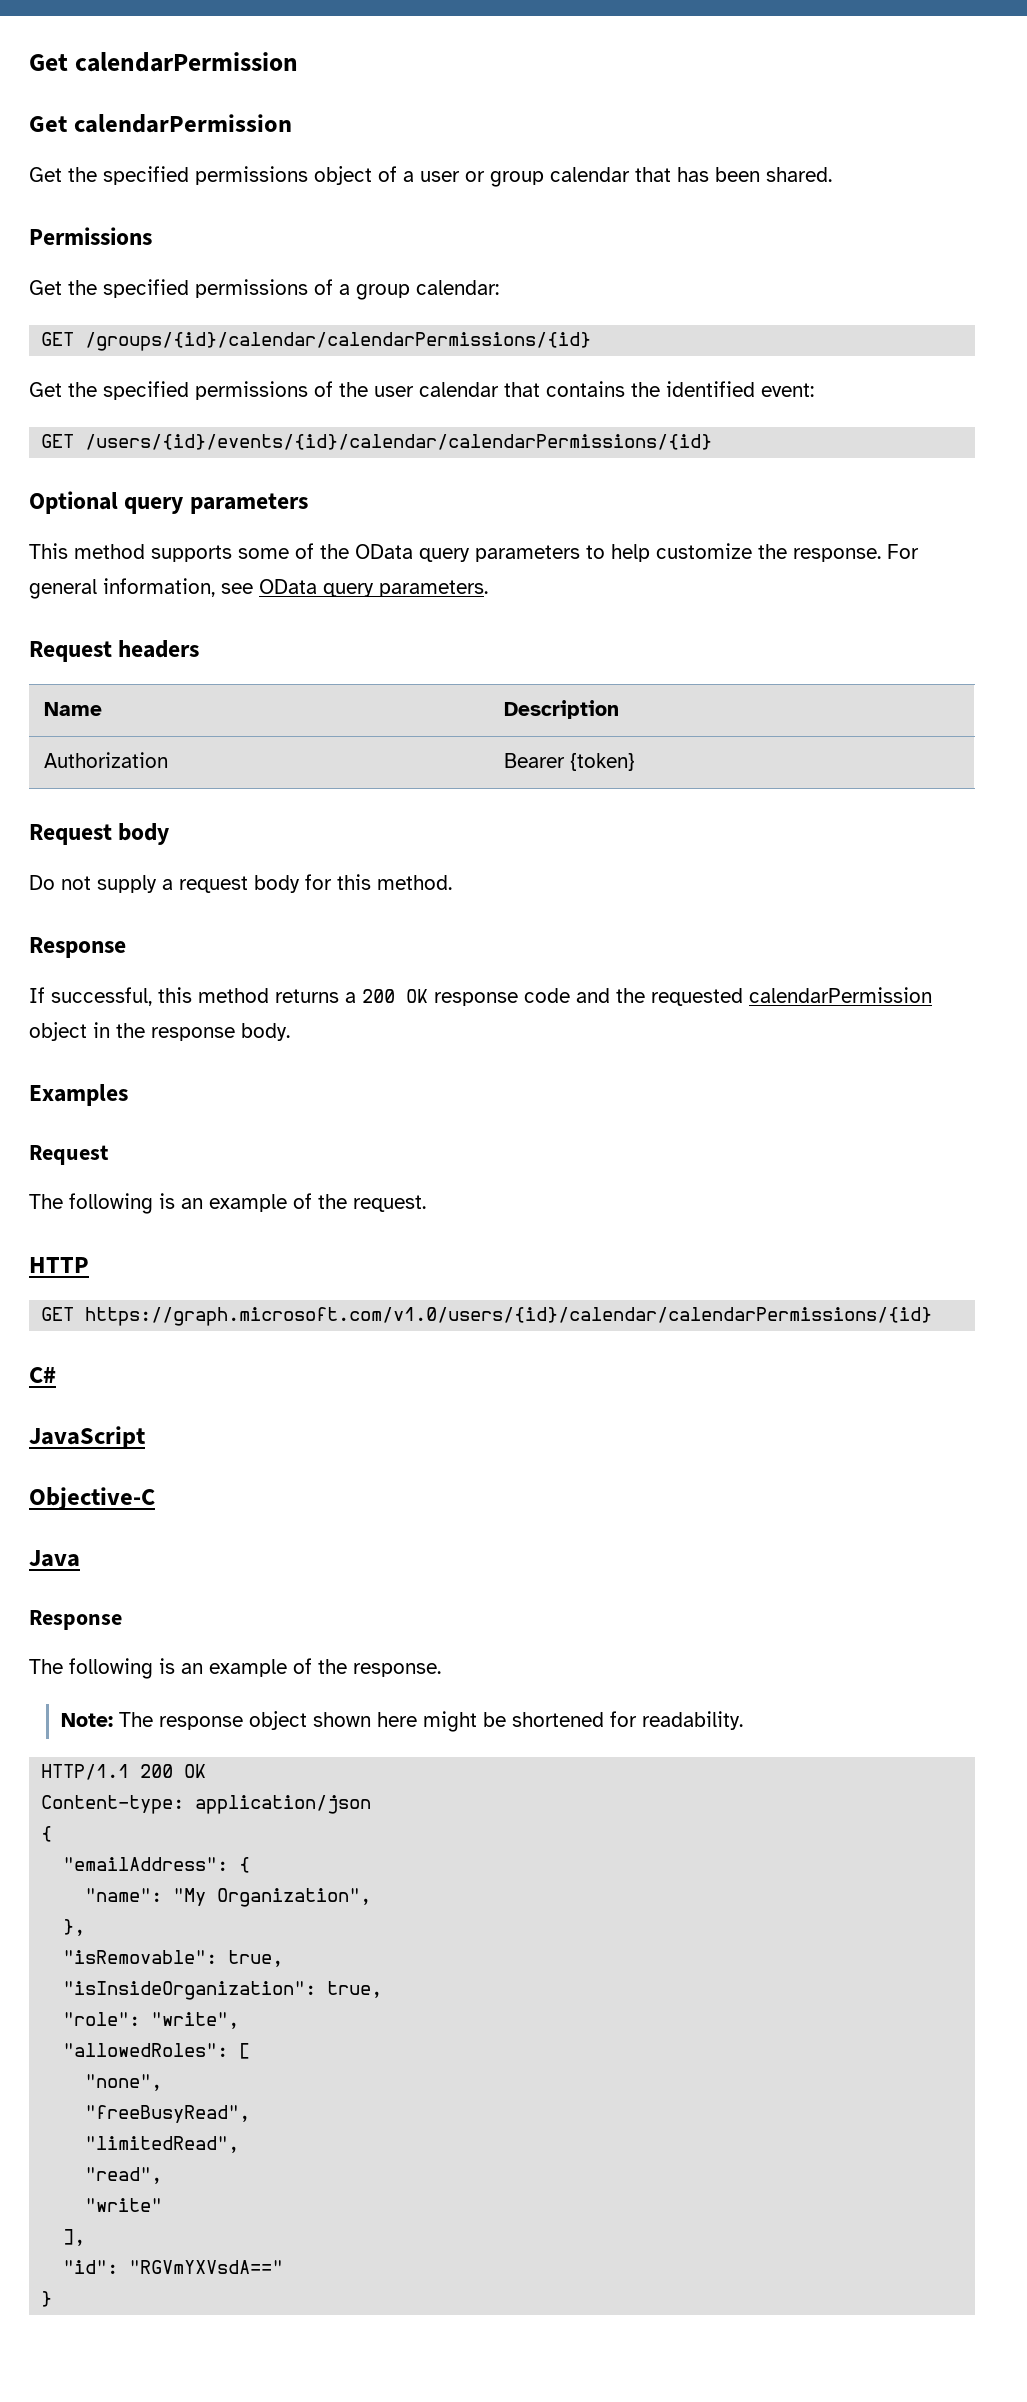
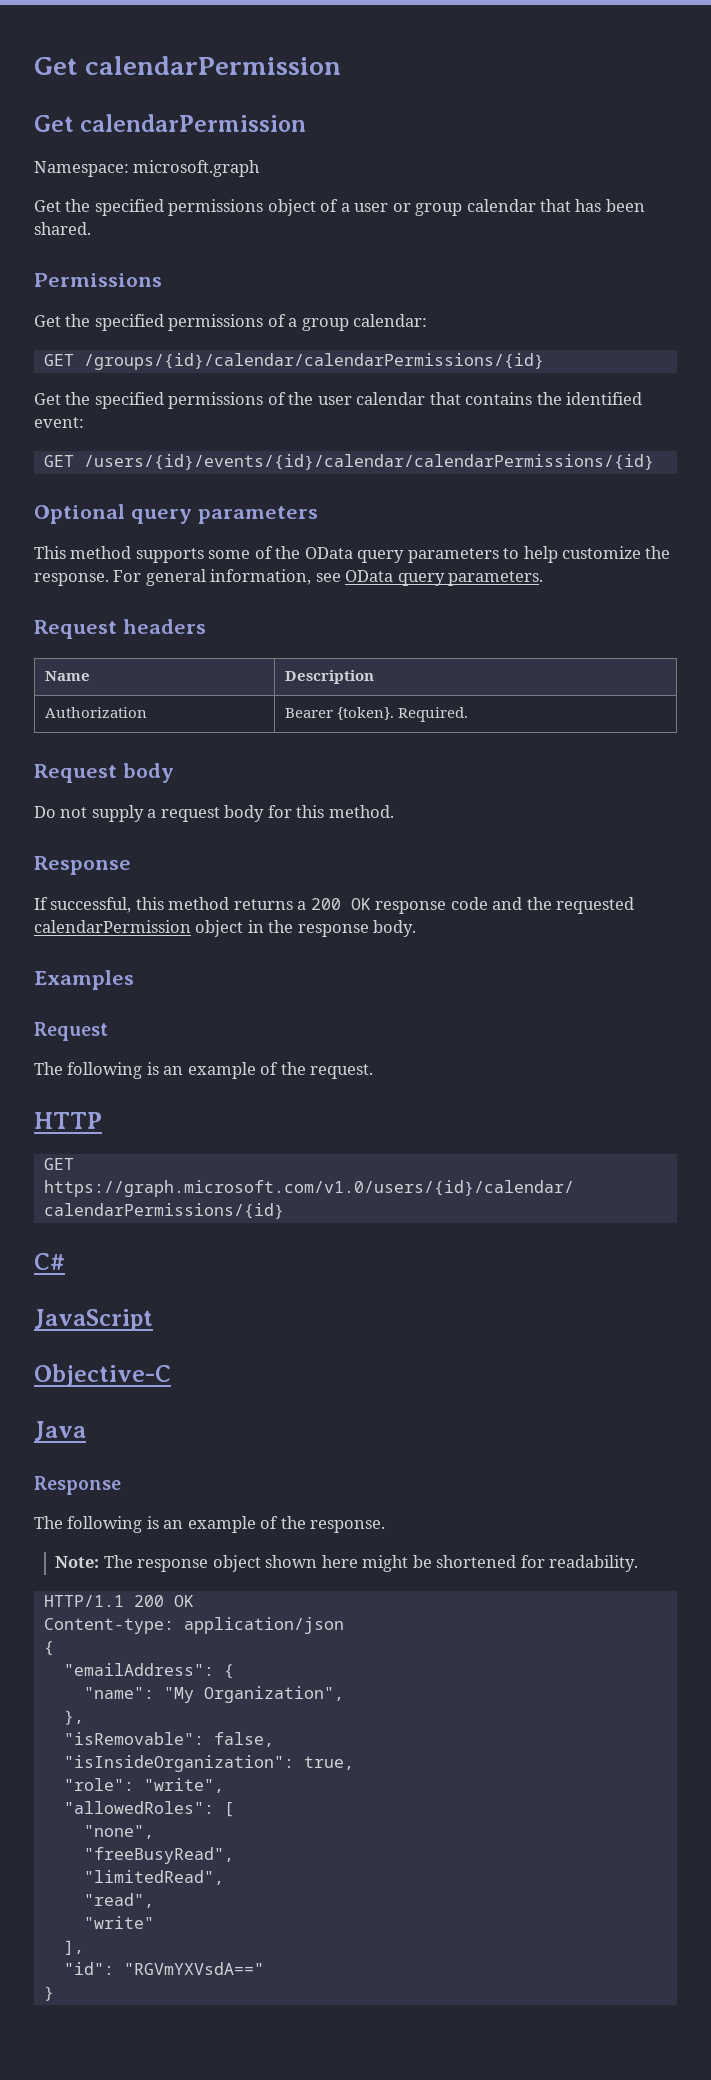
+ Namespace: microsoft.graph
- Authorization | Bearer {token}
+ Authorization | Bearer {token}. Required.
- "isRemovable": true,
+ "isRemovable": false,

